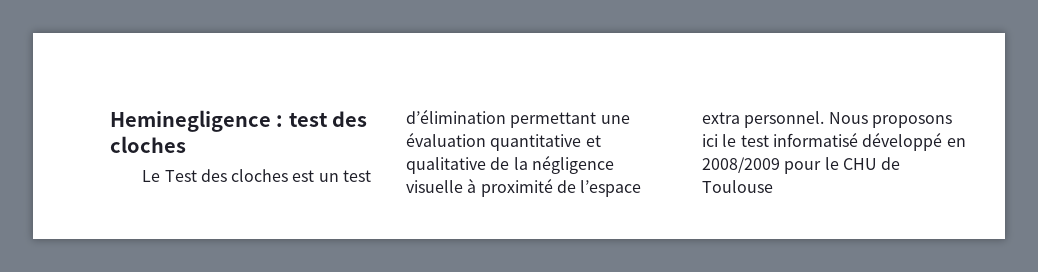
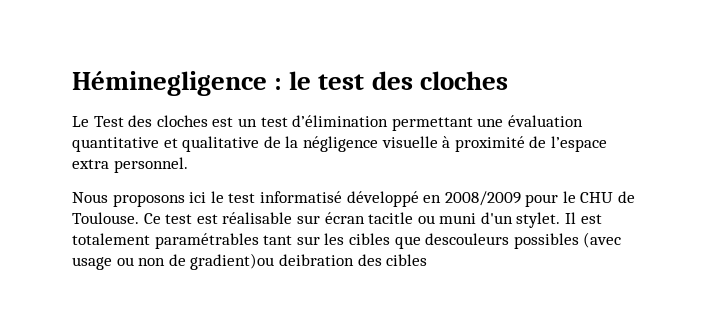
- Heminegligence : test des cloches
+ Héminegligence : le test des cloches
- Le Test des cloches est un test d’élimination permettant une évaluation quantitative et qualitative de la négligence visuelle à proximité de l’espace extra personnel. Nous proposons ici le test informatisé développé en 2008/2009 pour le CHU de Toulouse
+ Le Test des cloches est un test d’élimination permettant une évaluation quantitative et qualitative de la négligence visuelle à proximité de l’espace extra personnel.
+ Nous proposons ici le test informatisé développé en 2008/2009 pour le CHU de Toulouse. Ce test est réalisable sur écran tacitle ou muni d'un stylet. Il est totalement paramétrables tant sur les cibles que descouleurs possibles (avec usage ou non de gradient)ou deibration des cibles

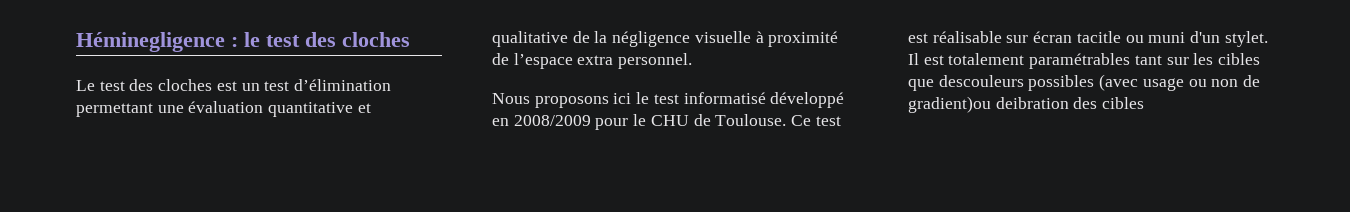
- Le Test des cloches est un test d’élimination permettant une évaluation quantitative et qualitative de la négligence visuelle à proximité de l’espace extra personnel.
+ Le test des cloches est un test d’élimination permettant une évaluation quantitative et qualitative de la négligence visuelle à proximité de l’espace extra personnel.

